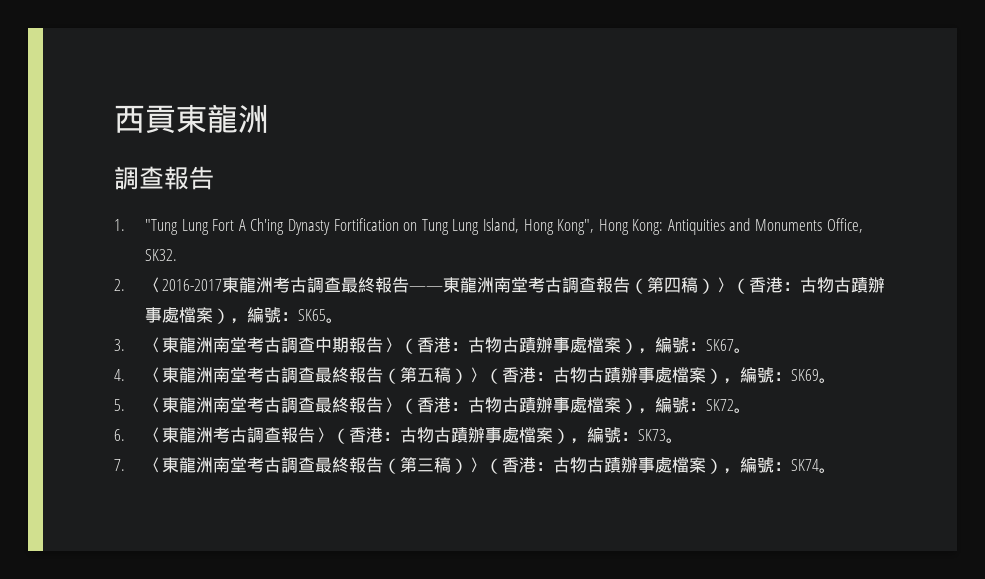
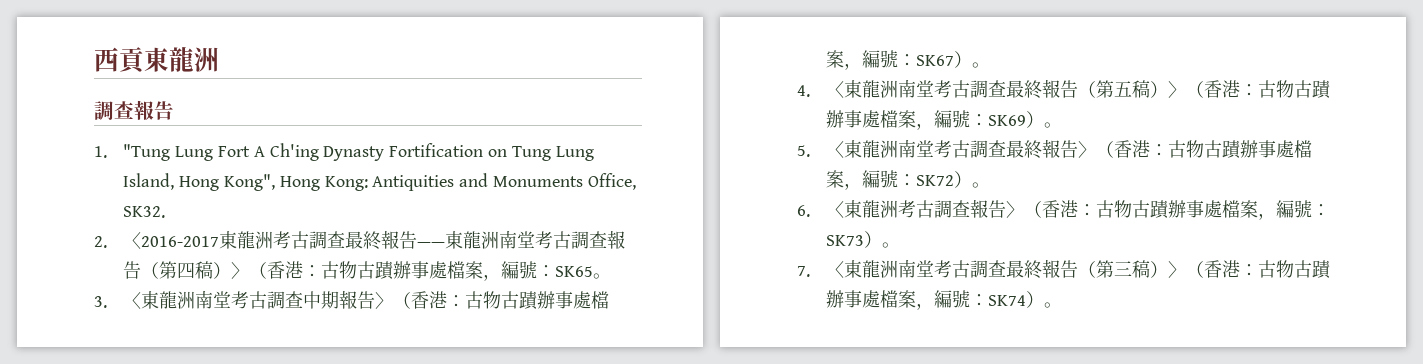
- 2.〈2016-2017東龍洲考古調查最終報告——東龍洲南堂考古調查報告（第四稿）〉（香港：古物古蹟辦事處檔案），編號：SK65。
+ 2.〈2016-2017東龍洲考古調查最終報告——東龍洲南堂考古調查報告（第四稿）〉（香港：古物古蹟辦事處檔案，編號：SK65。
- 3.〈東龍洲南堂考古調查中期報告〉（香港：古物古蹟辦事處檔案），編號：SK67。
+ 3.〈東龍洲南堂考古調查中期報告〉（香港：古物古蹟辦事處檔案，編號：SK67）。
- 4.〈東龍洲南堂考古調查最終報告（第五稿）〉（香港：古物古蹟辦事處檔案），編號：SK69。
+ 4.〈東龍洲南堂考古調查最終報告（第五稿）〉（香港：古物古蹟辦事處檔案，編號：SK69）。
- 5.〈東龍洲南堂考古調查最終報告〉（香港：古物古蹟辦事處檔案），編號：SK72。
+ 5.〈東龍洲南堂考古調查最終報告〉（香港：古物古蹟辦事處檔案，編號：SK72）。
- 6.〈東龍洲考古調查報告〉（香港：古物古蹟辦事處檔案），編號：SK73。
+ 6.〈東龍洲考古調查報告〉（香港：古物古蹟辦事處檔案，編號：SK73）。
- 7.〈東龍洲南堂考古調查最終報告（第三稿）〉（香港：古物古蹟辦事處檔案），編號：SK74。
+ 7.〈東龍洲南堂考古調查最終報告（第三稿）〉（香港：古物古蹟辦事處檔案，編號：SK74）。

